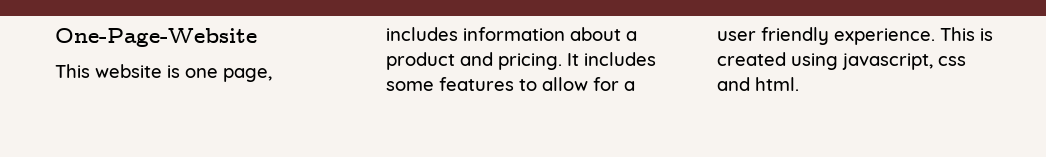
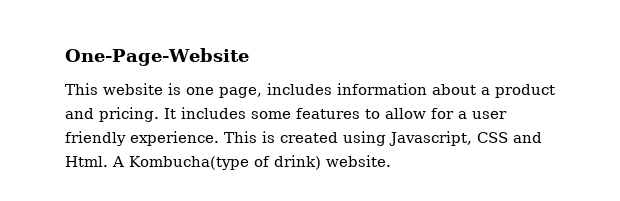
- This is created using javascript, css and html.
+ This is created using Javascript, CSS and Html. A Kombucha(type of drink) website.

